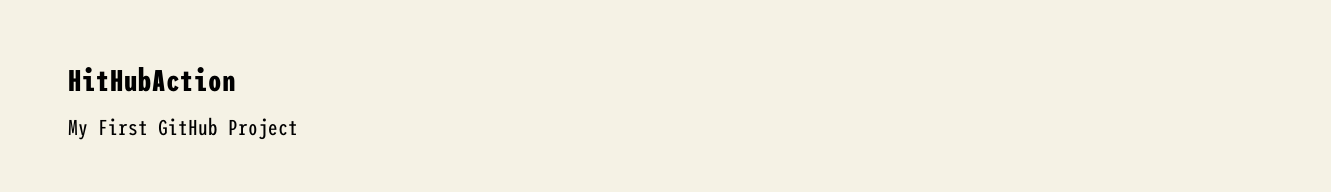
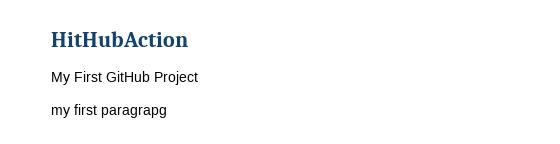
+ my first paragrapg

